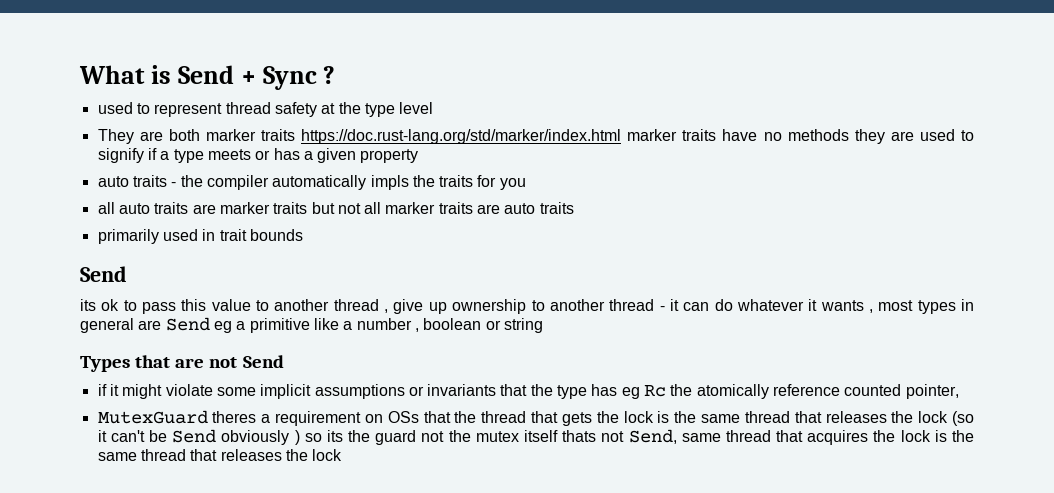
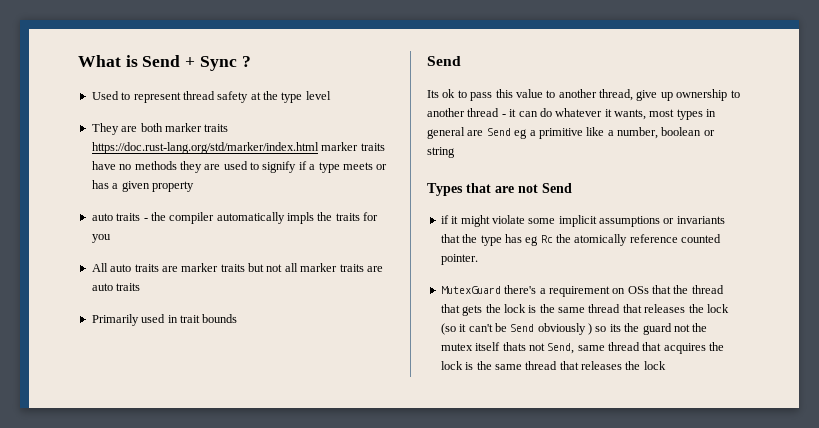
- used to represent thread safety at the type level
+ Used to represent thread safety at the type level
- all auto traits are marker traits but not all marker traits are auto traits
+ All auto traits are marker traits but not all marker traits are auto traits
- primarily used in trait bounds
+ Primarily used in trait bounds
- its ok to pass this value to another thread , give up ownership to another thread - it can do whatever it wants , most types in general are Send eg a primitive like a number , boolean or string
+ Its ok to pass this value to another thread, give up ownership to another thread - it can do whatever it wants, most types in general are Send eg a primitive like a number, boolean or string
- if it might violate some implicit assumptions or invariants that the type has eg Rc the atomically reference counted pointer,
+ if it might violate some implicit assumptions or invariants that the type has eg Rc the atomically reference counted pointer.
- MutexGuard theres a requirement on OSs that the thread that gets the lock is the same thread that releases the lock (so it can't be Send obviously ) so its the guard not the mutex itself thats not Send, same thread that acquires the lock is the same thread that releases the lock
+ MutexGuard there's a requirement on OSs that the thread that gets the lock is the same thread that releases the lock (so it can't be Send obviously ) so its the guard not the mutex itself thats not Send, same thread that acquires the lock is the same thread that releases the lock

